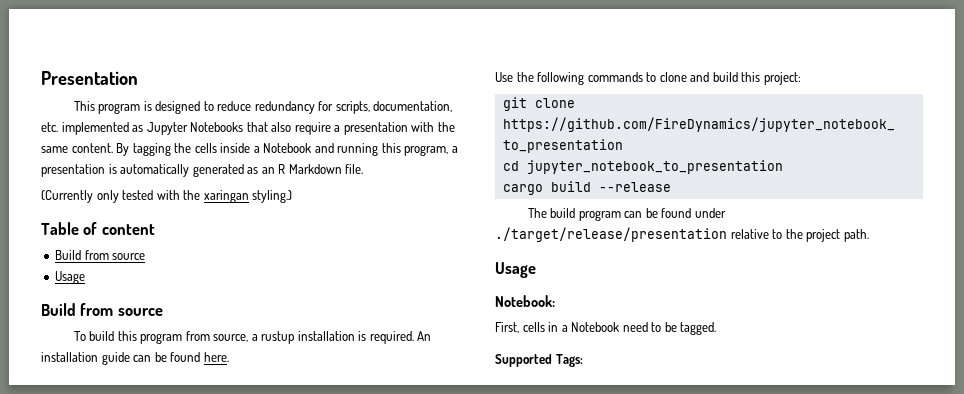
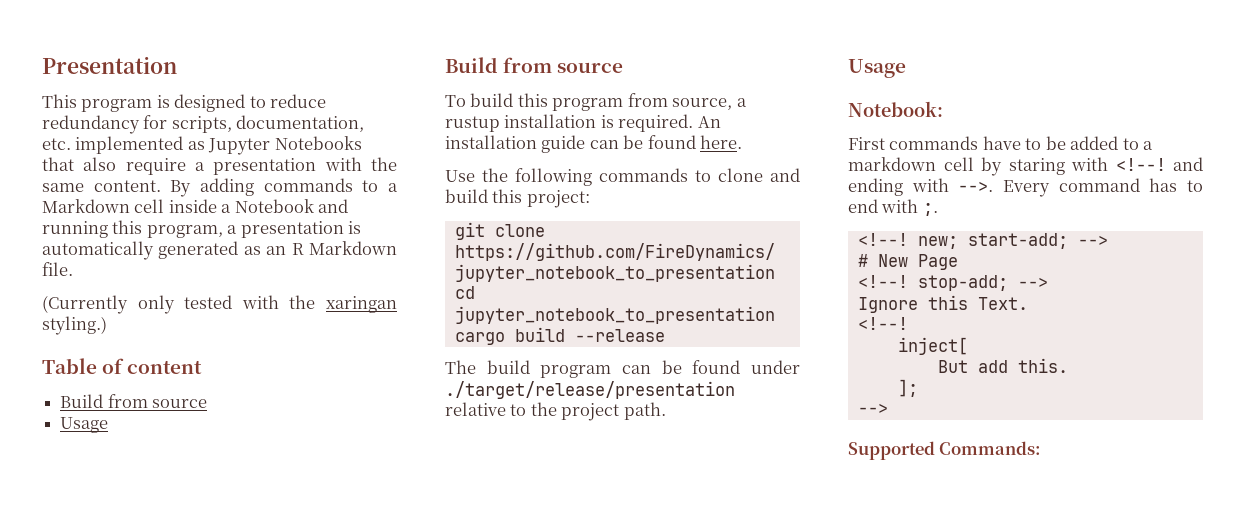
- By tagging the cells inside a Notebook and running this program, a presentation is automatically generated as an R Markdown file.
+ By adding commands to a Markdown cell inside a Notebook and running this program, a presentation is automatically generated as an R Markdown file.
- First, cells in a Notebook need to be tagged.
+ First commands have to be added to a markdown cell by staring with <!--! and ending with -->. Every command has to end with ;.
+ <!--! new; start-add; -->
+ # New Page
+ <!--! stop-add; -->
+ Ignore this Text.
+ <!--!
+ inject[
+ But add this.
+ ];
+ -->
- Supported Tags:
+ Supported Commands:

